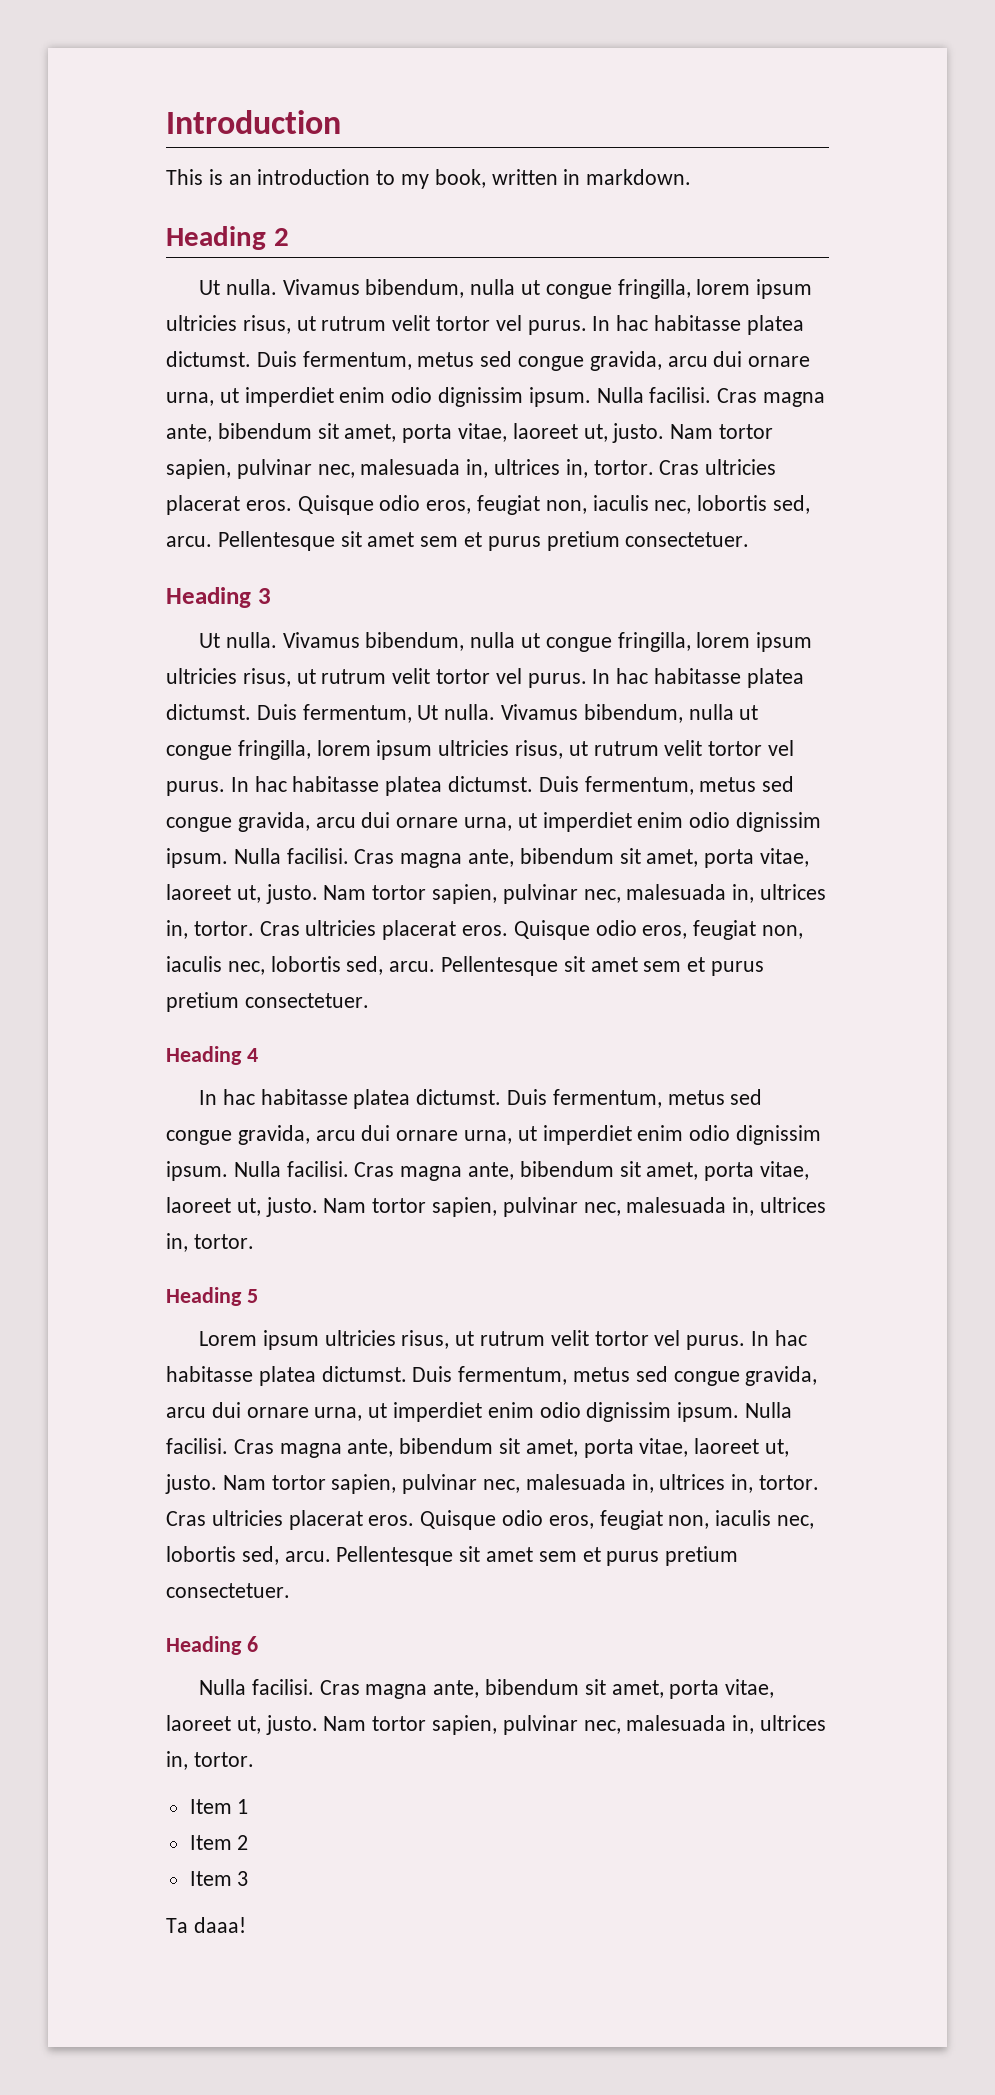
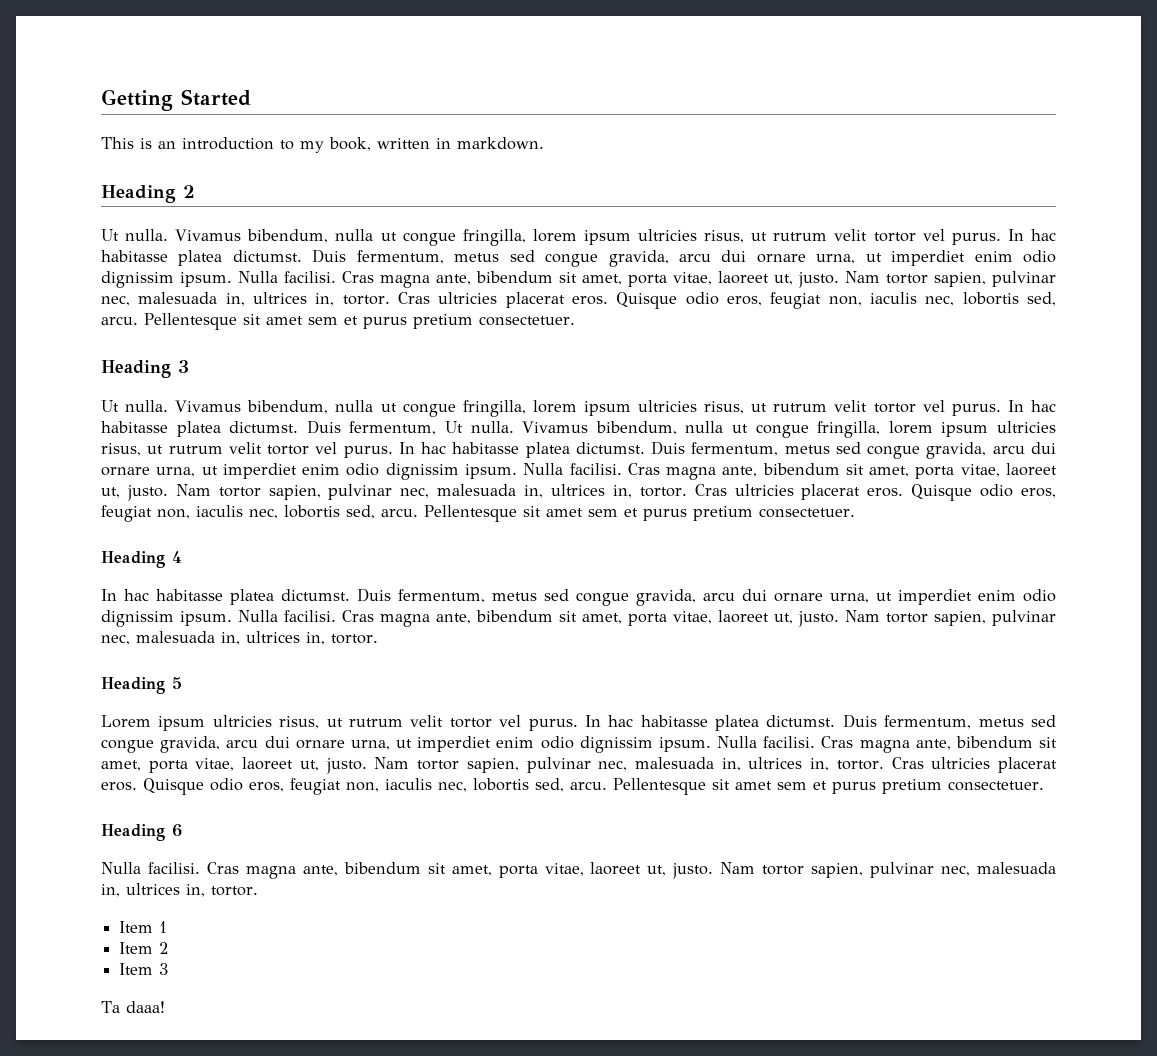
- Introduction
+ Getting Started

